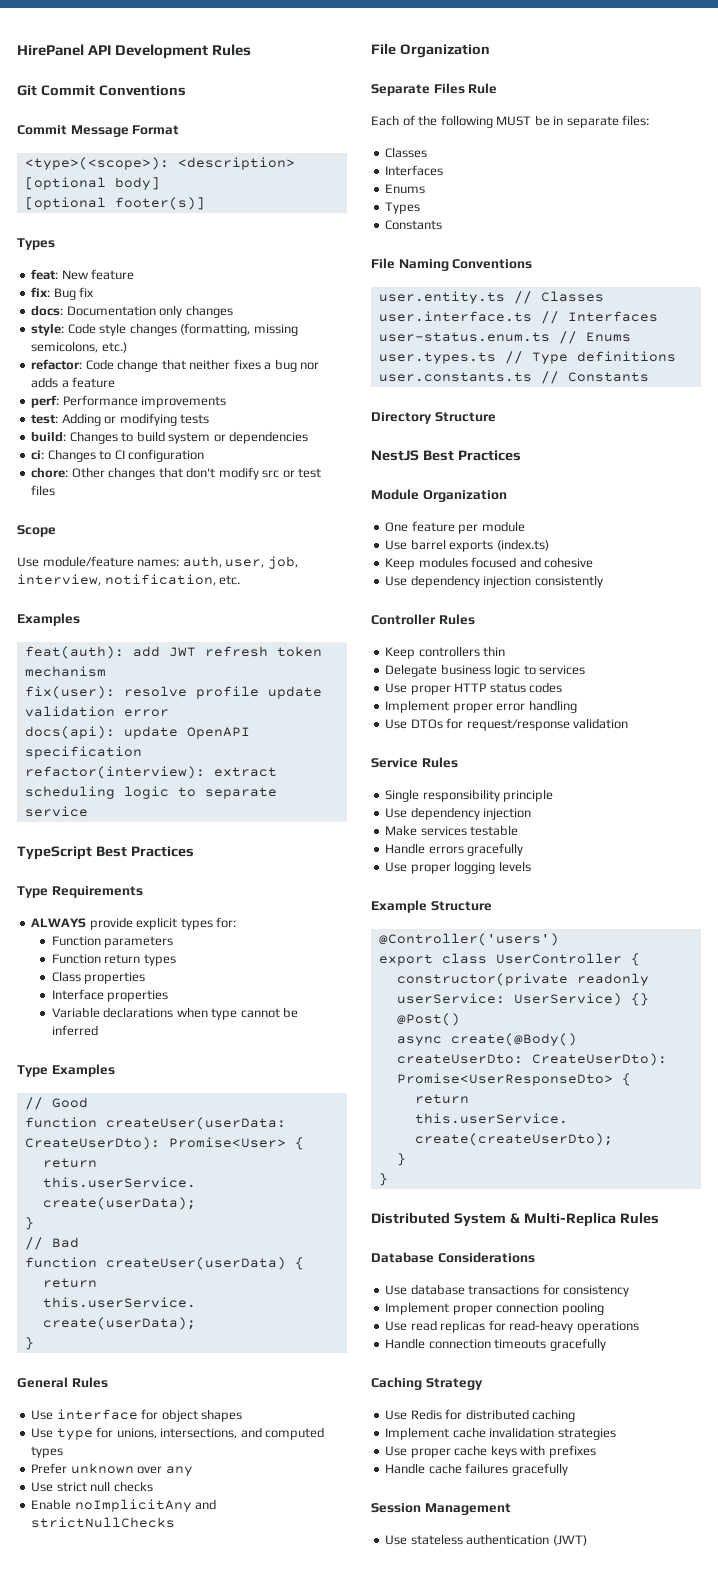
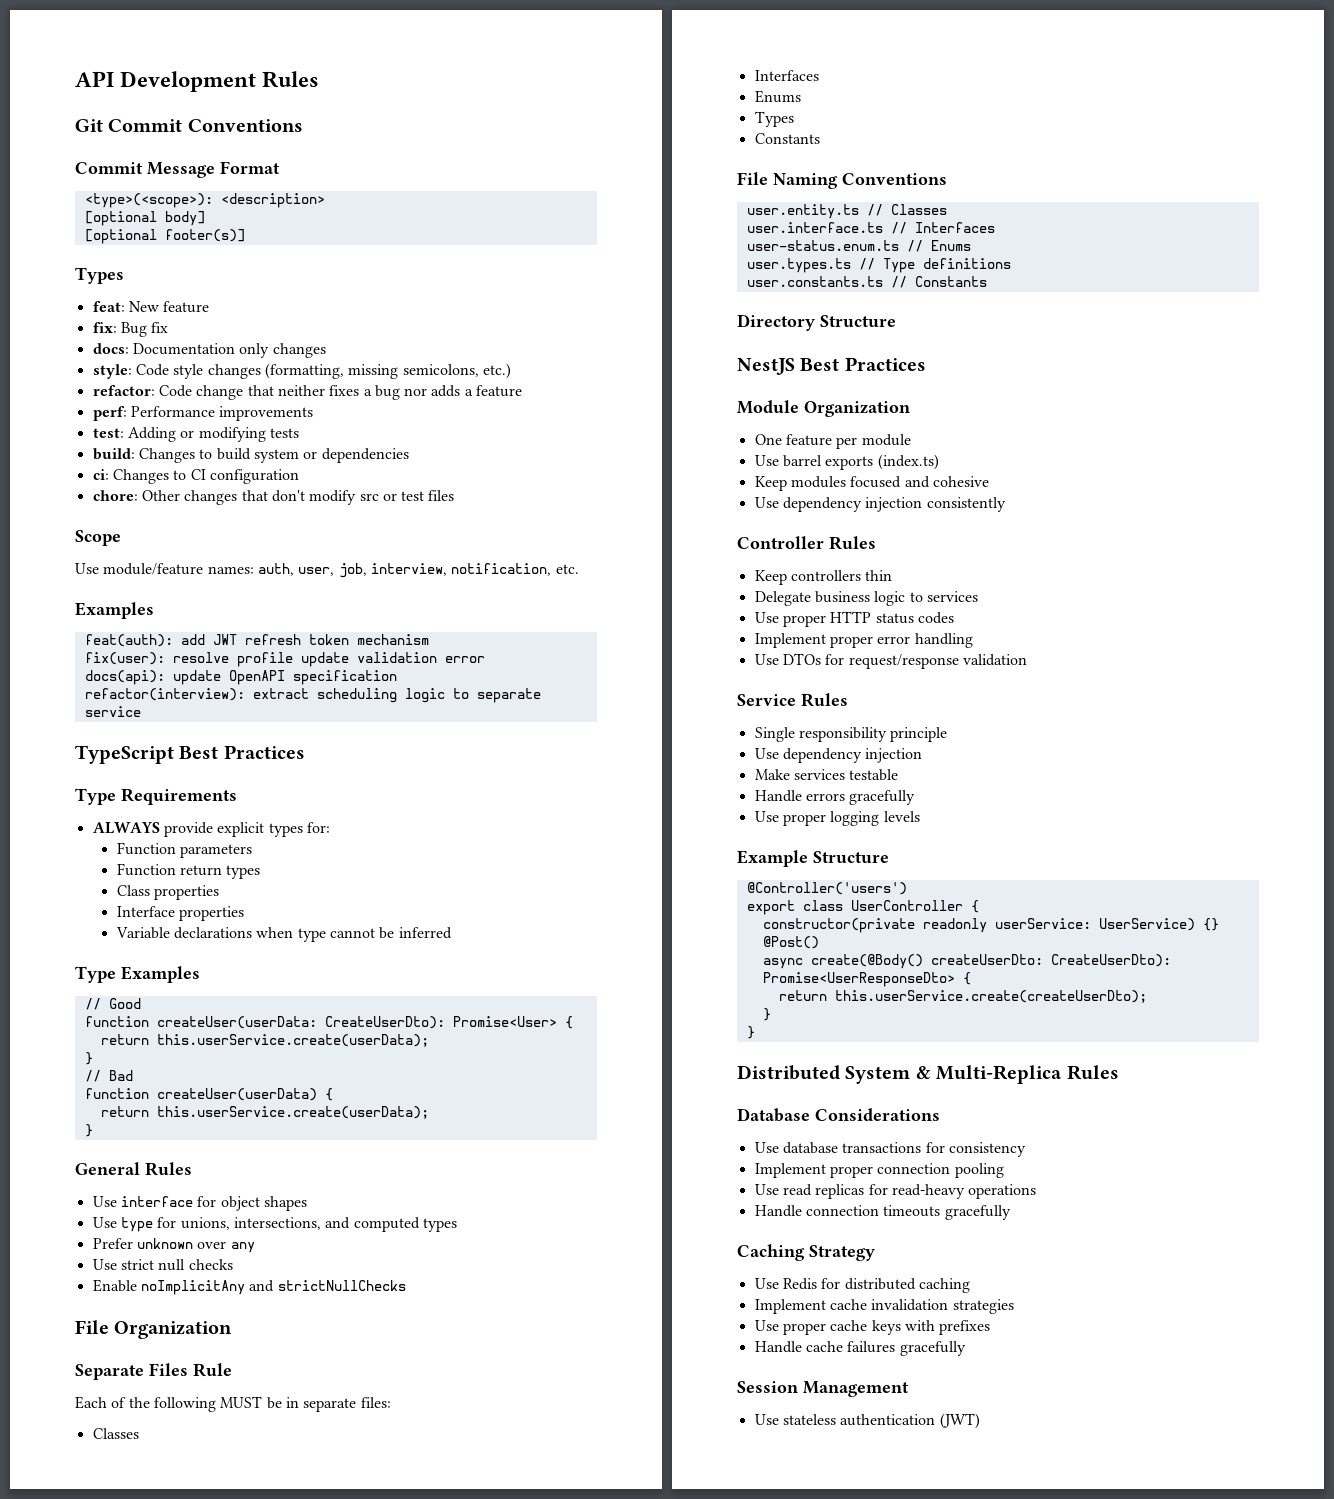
- HirePanel API Development Rules
+ API Development Rules

